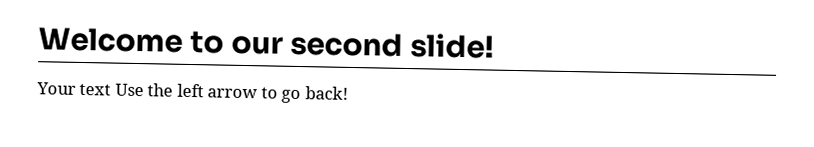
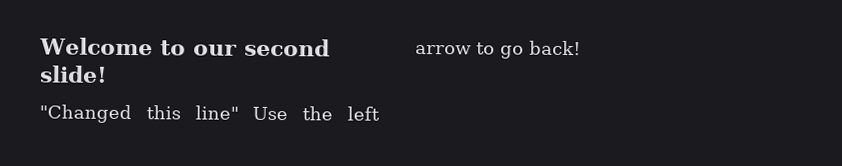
- Your text Use the left arrow to go back!
+ "Changed this line" Use the left arrow to go back!

